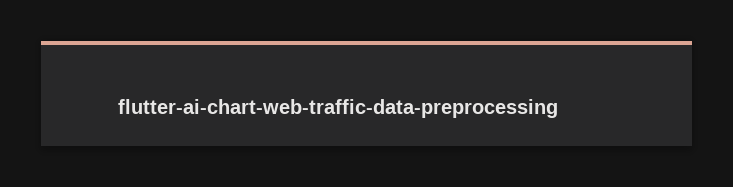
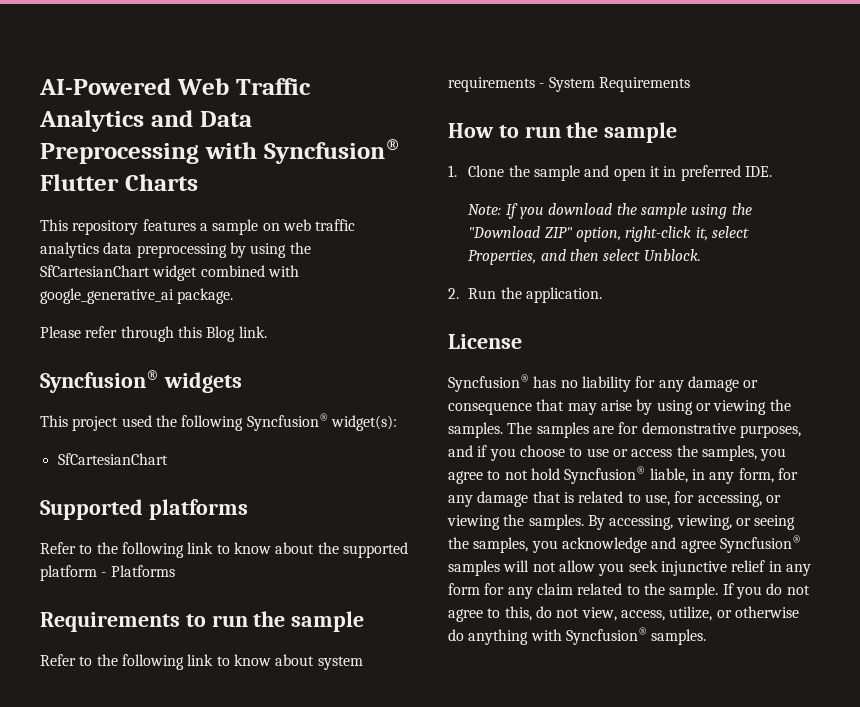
- flutter-ai-chart-web-traffic-data-preprocessing
+ AI-Powered Web Traffic Analytics and Data Preprocessing with Syncfusion® Flutter Charts
+ This repository features a sample on web traffic analytics data preprocessing by using the SfCartesianChart widget combined with google_generative_ai package.
+ Please refer through this Blog link.
+ Syncfusion® widgets
+ This project used the following Syncfusion® widget(s):
+ SfCartesianChart
+ Supported platforms
+ Refer to the following link to know about the supported platform - Platforms
+ Requirements to run the sample
+ Refer to the following link to know about system requirements - System Requirements
+ How to run the sample
+ 1. Clone the sample and open it in preferred IDE.
+ Note: If you download the sample using the "Download ZIP" option, right-click it, select Properties, and then select Unblock.
+ 2. Run the application.
+ License
+ Syncfusion® has no liability for any damage or consequence that may arise by using or viewing the samples. The samples are for demonstrative purposes, and if you choose to use or access the samples, you agree to not hold Syncfusion® liable, in any form, for any damage that is related to use, for accessing, or viewing the samples. By accessing, viewing, or seeing the samples, you acknowledge and agree Syncfusion® samples will not allow you seek injunctive relief in any form for any claim related to the sample. If you do not agree to this, do not view, access, utilize, or otherwise do anything with Syncfusion® samples.

